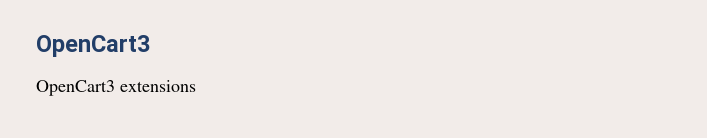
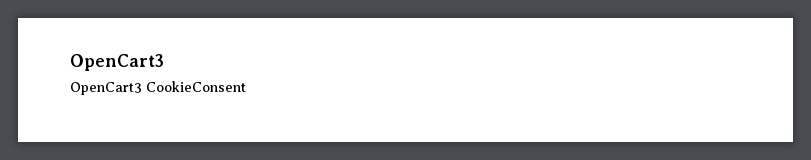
- OpenCart3 extensions
+ OpenCart3 CookieConsent

